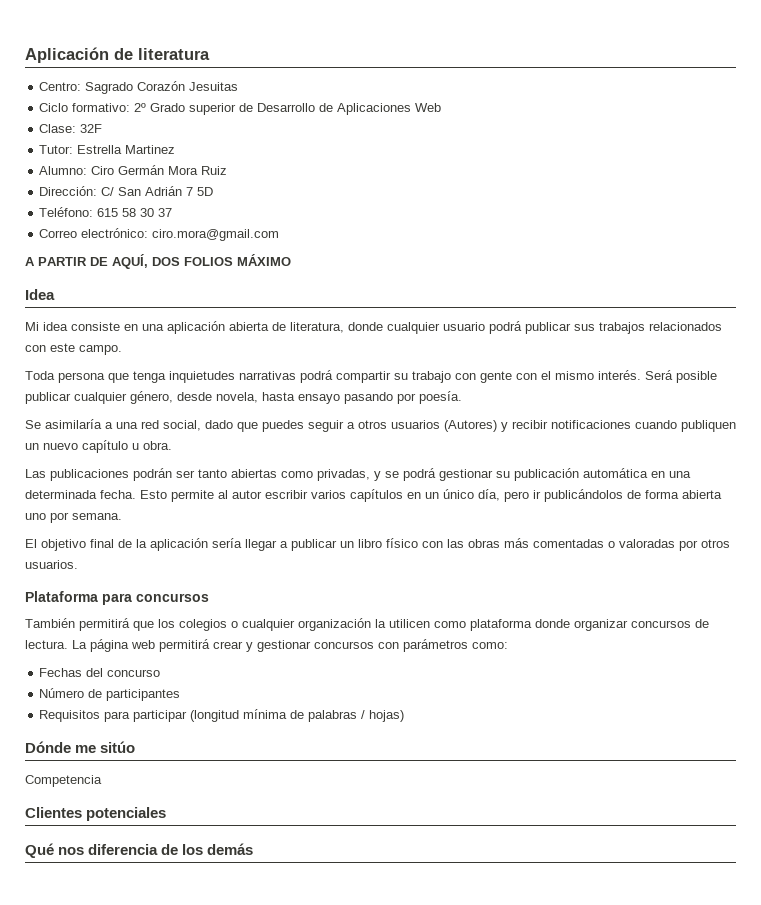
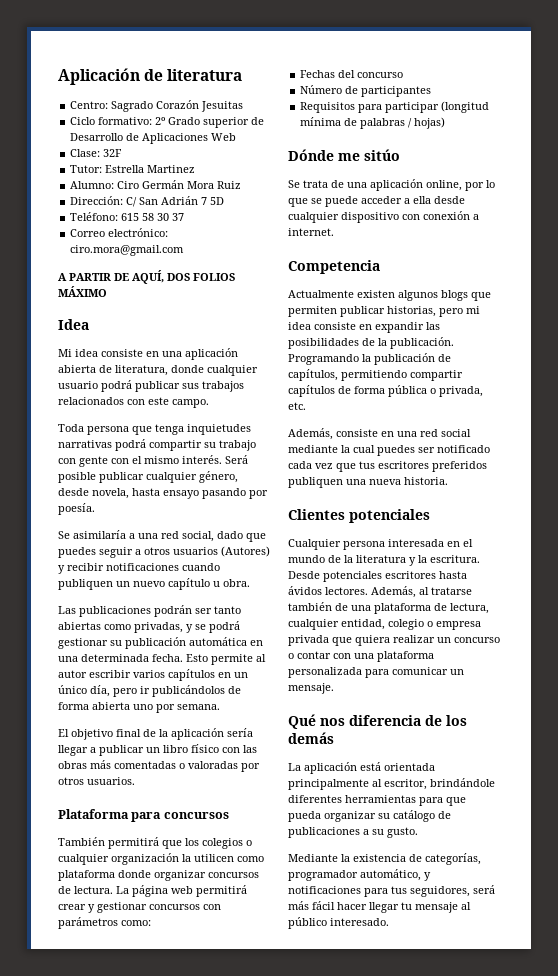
+ Se trata de una aplicación online, por lo que se puede acceder a ella desde cualquier dispositivo con conexión a internet.
  Competencia
+ Actualmente existen algunos blogs que permiten publicar historias, pero mi idea consiste en expandir las posibilidades de la publicación. Programando la publicación de capítulos, permitiendo compartir capítulos de forma pública o privada, etc.
+ Además, consiste en una red social mediante la cual puedes ser notificado cada vez que tus escritores preferidos publiquen una nueva historia.
  Clientes potenciales
+ Cualquier persona interesada en el mundo de la literatura y la escritura. Desde potenciales escritores hasta ávidos lectores. Además, al tratarse también de una plataforma de lectura, cualquier entidad, colegio o empresa privada que quiera realizar un concurso o contar con una plataforma personalizada para comunicar un mensaje.
+ La aplicación está orientada principalmente al escritor, brindándole diferentes herramientas para que pueda organizar su catálogo de publicaciones a su gusto.
+ Mediante la existencia de categorías, programador automático, y notificaciones para tus seguidores, será más fácil hacer llegar tu mensaje al público interesado.

